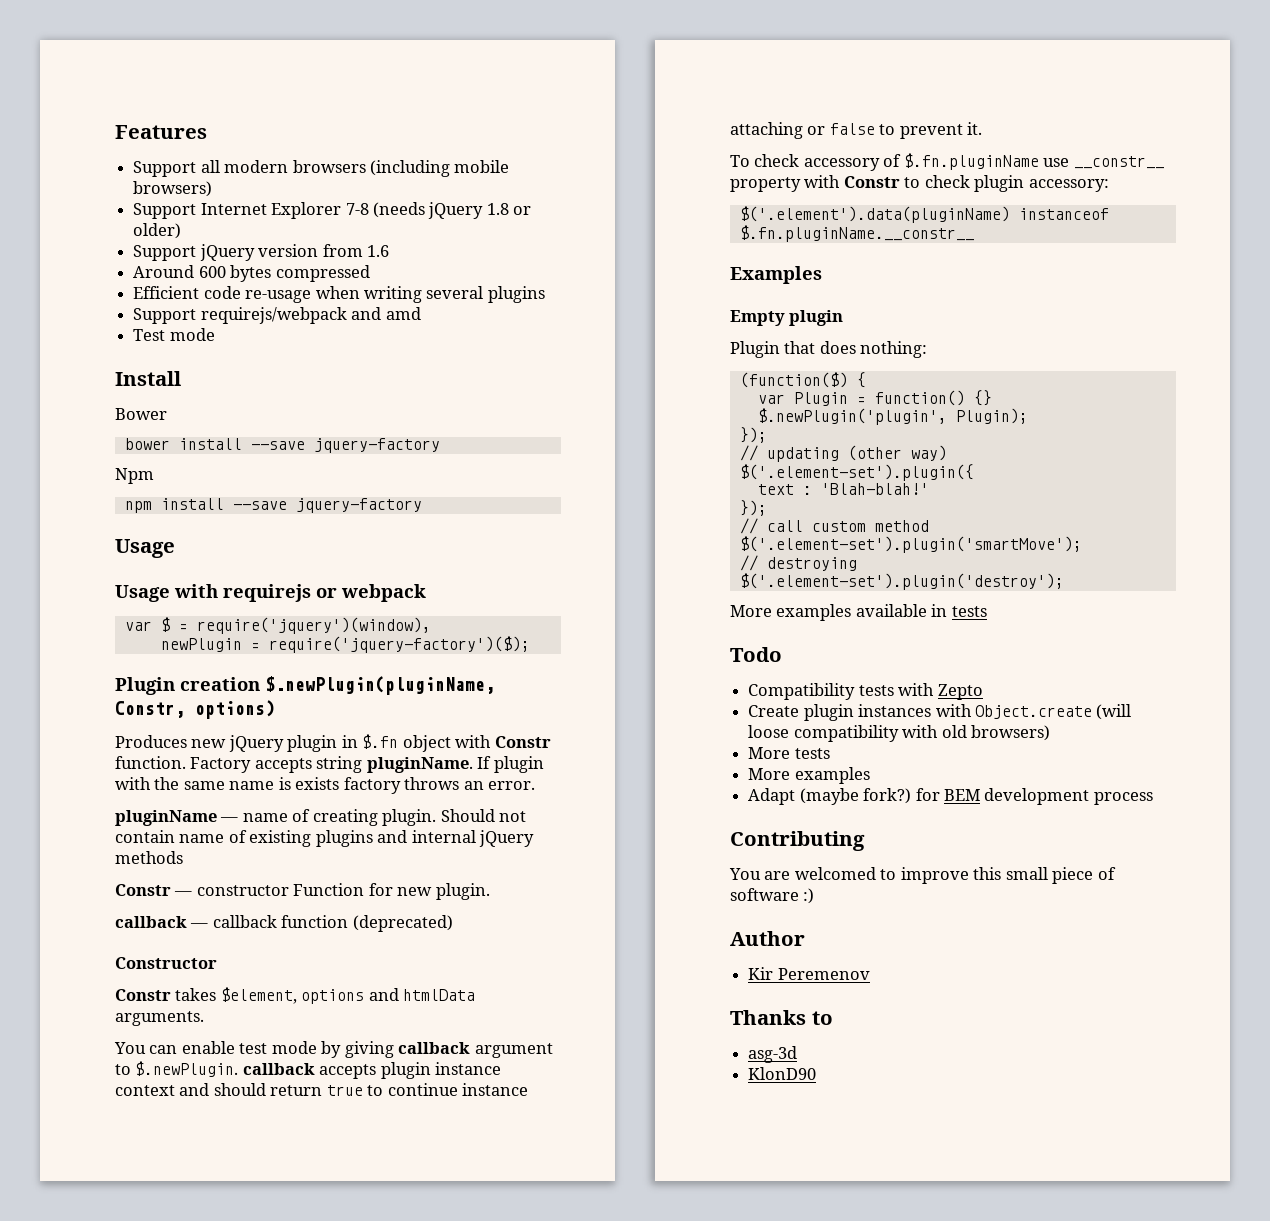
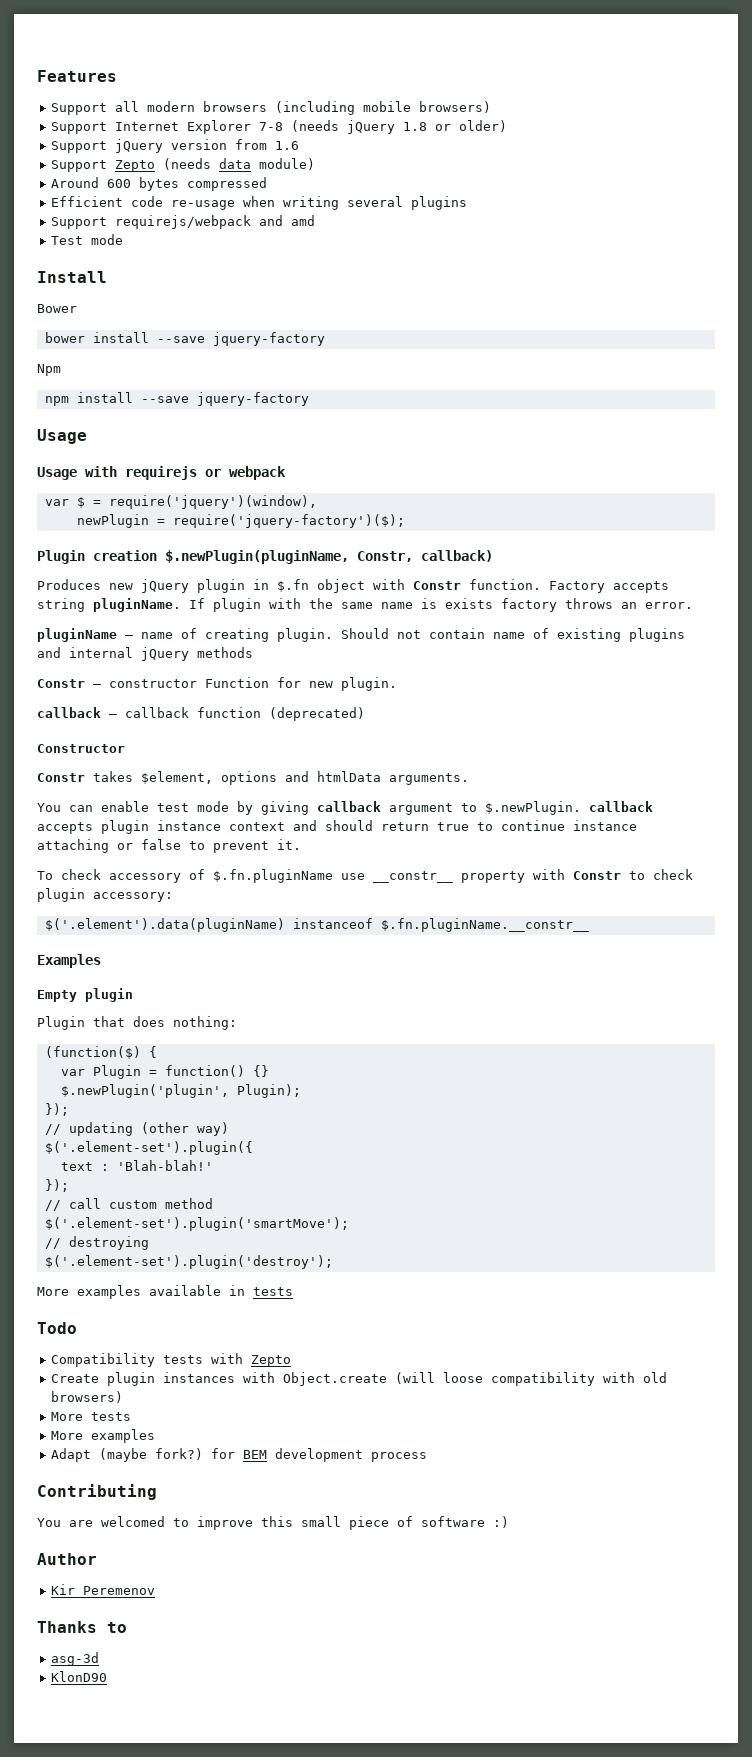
+ Support Zepto (needs data module)
- Plugin creation $.newPlugin(pluginName, Constr, options)
+ Plugin creation $.newPlugin(pluginName, Constr, callback)

